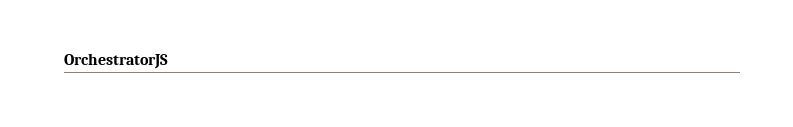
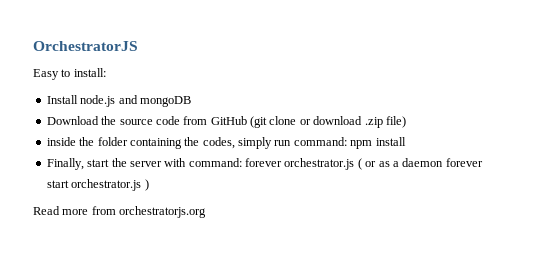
+ Easy to install:
+ Install node.js and mongoDB
+ Download the source code from GitHub (git clone or download .zip file)
+ inside the folder containing the codes, simply run command: npm install
+ Finally, start the server with command: forever orchestrator.js ( or as a daemon forever start orchestrator.js )
+ Read more from orchestratorjs.org

